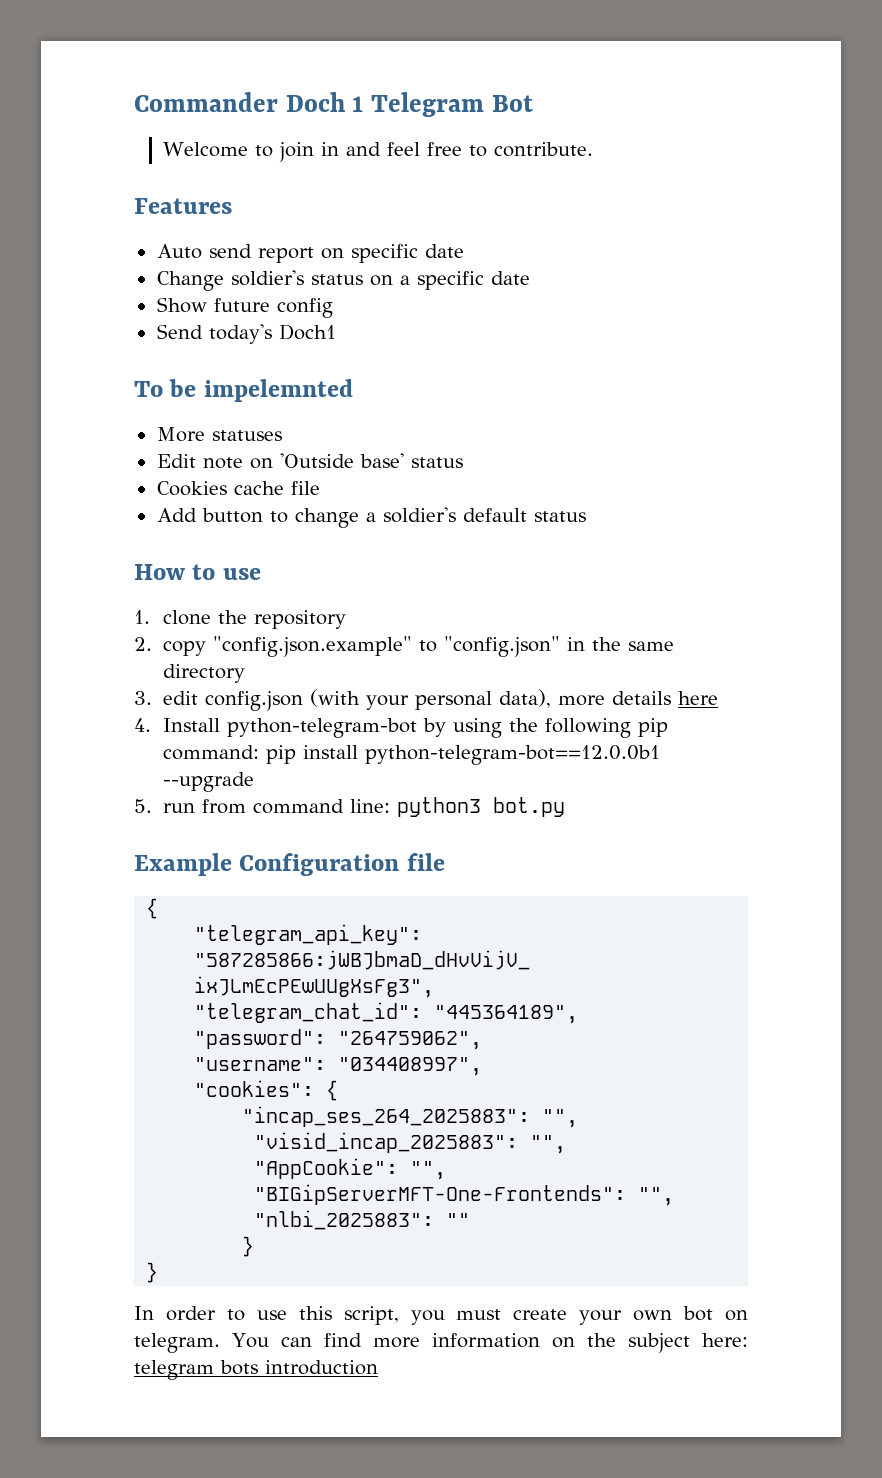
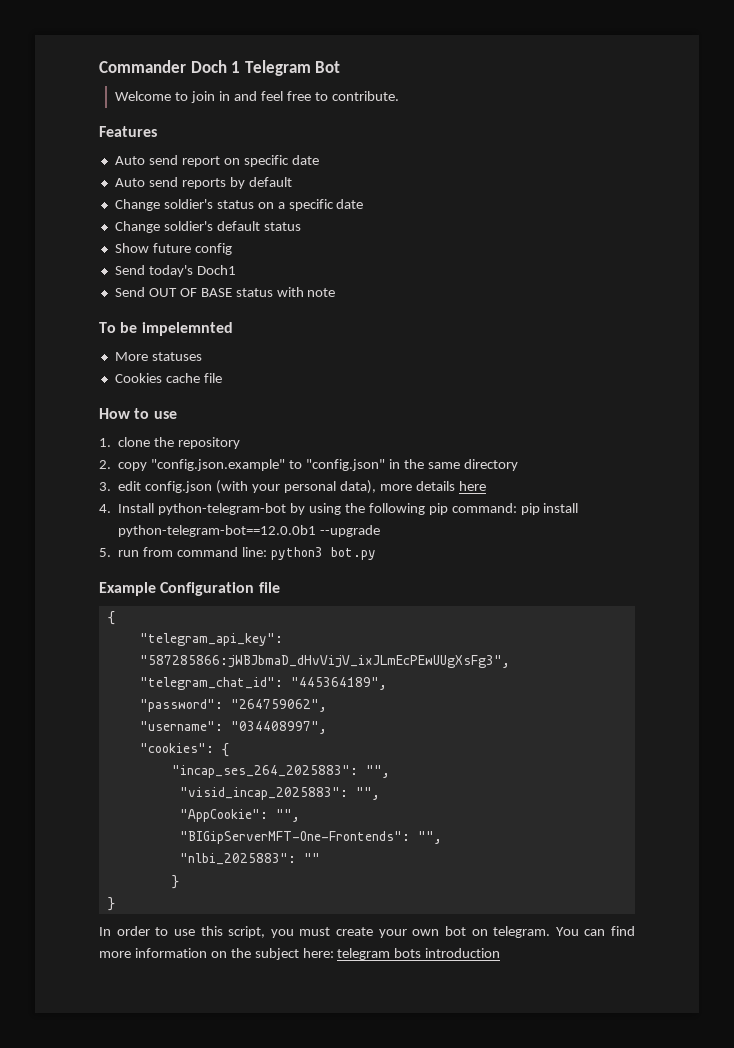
+ Auto send reports by default
+ Change soldier's default status
+ Send OUT OF BASE status with note
- Edit note on 'Outside base' status
  Cookies cache file
- Add button to change a soldier's default status

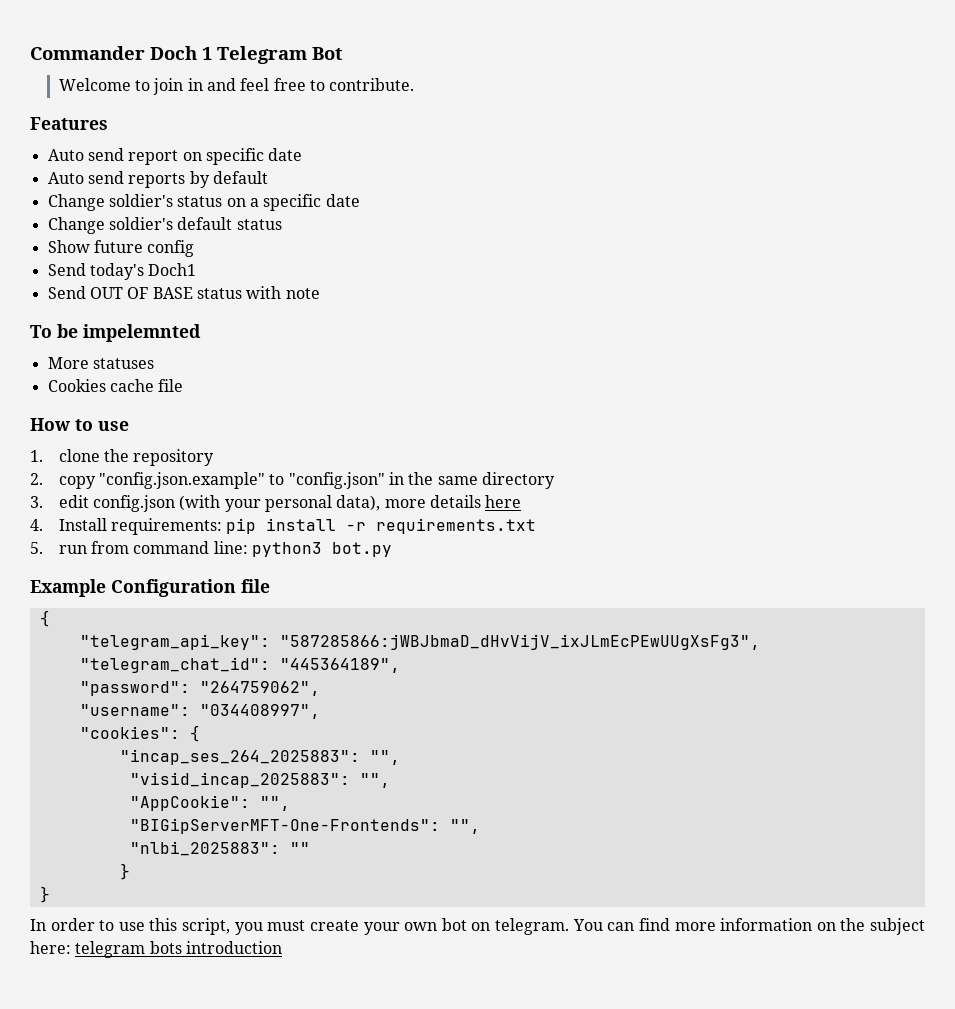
- 4. Install python-telegram-bot by using the following pip command: pip install python-telegram-bot==12.0.0b1 --upgrade
+ 4. Install requirements: pip install -r requirements.txt

